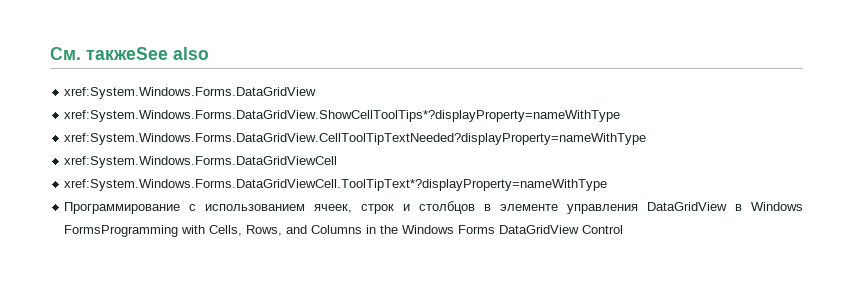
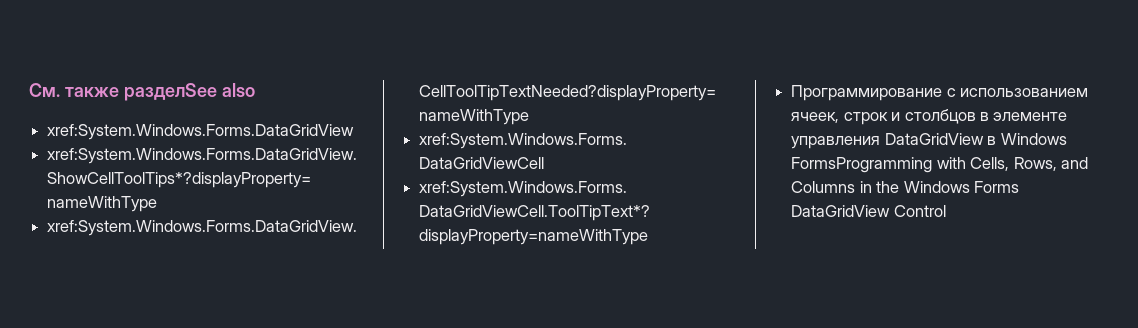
- См. такжеSee also
+ См. также разделSee also

